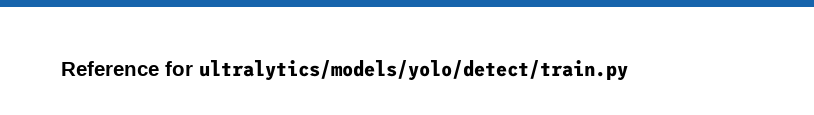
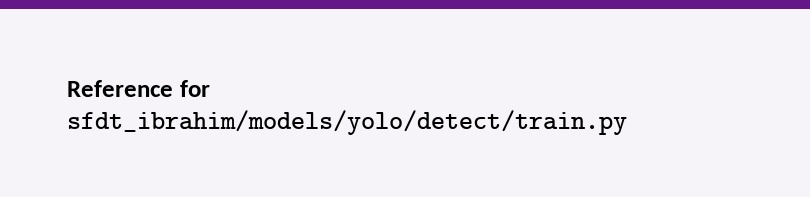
- Reference for ultralytics/models/yolo/detect/train.py
+ Reference for sfdt_ibrahim/models/yolo/detect/train.py

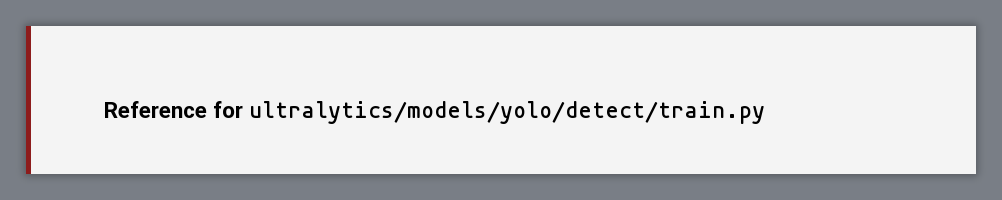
- Reference for sfdt_ibrahim/models/yolo/detect/train.py
+ Reference for ultralytics/models/yolo/detect/train.py

